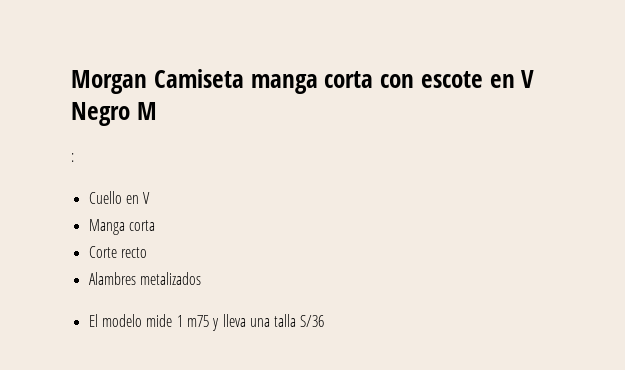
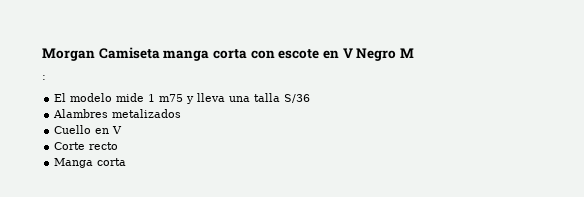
- Cuello en V
- Manga corta
- Corte recto
- Alambres metalizados
+ Alambres metalizados
+ Cuello en V
+ Corte recto
+ Manga corta

